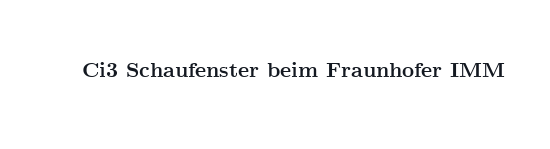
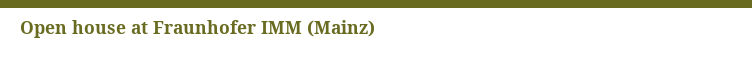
- Ci3 Schaufenster beim Fraunhofer IMM
+ Open house at Fraunhofer IMM (Mainz)

